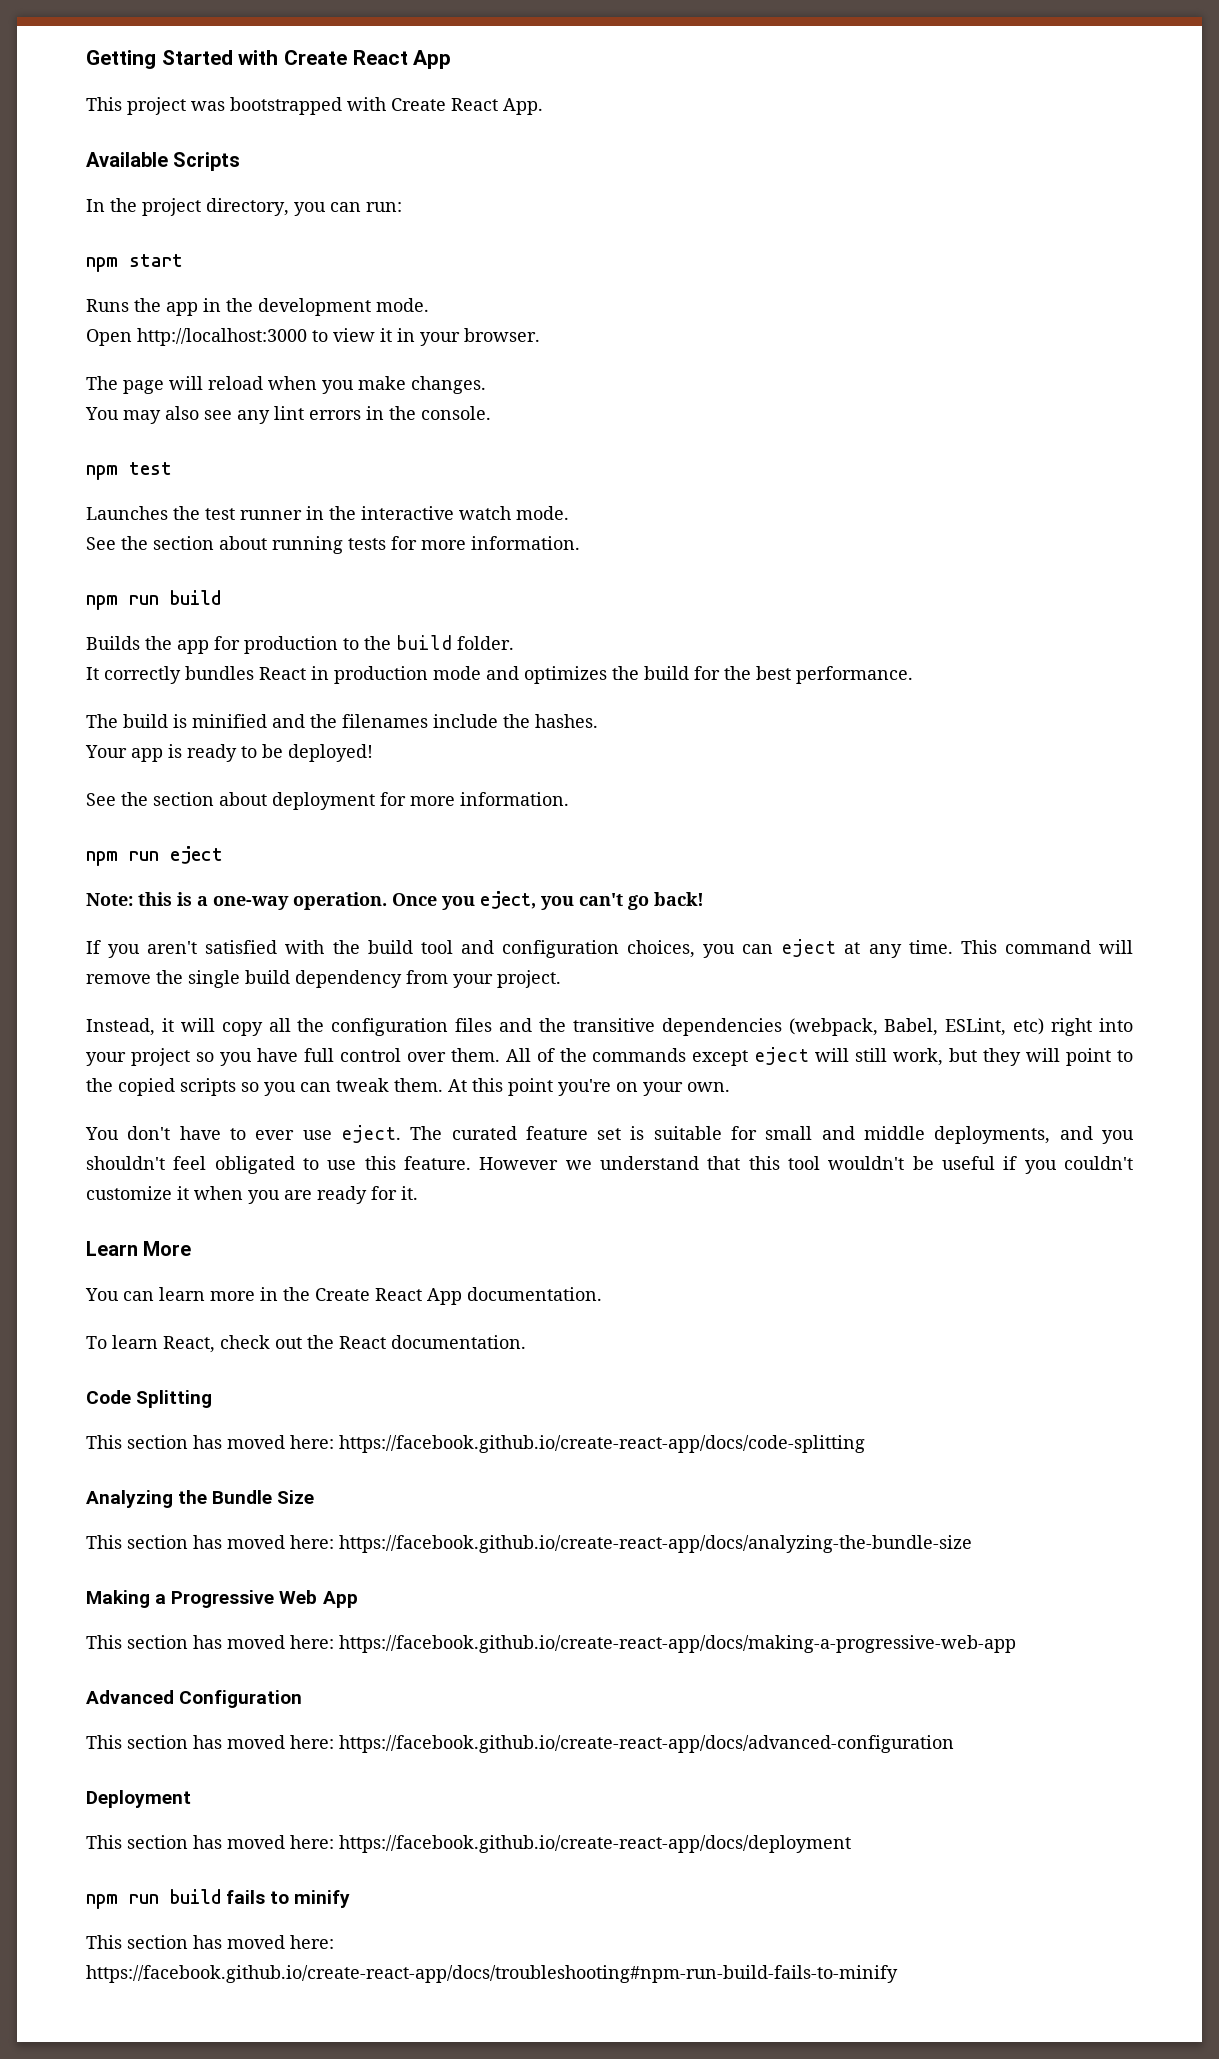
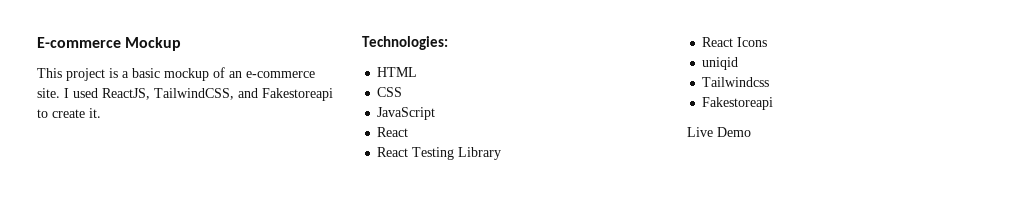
- Getting Started with Create React App
- This project was bootstrapped with Create React App.
- Available Scripts
- In the project directory, you can run:
- npm start
- Runs the app in the development mode.
- Open http://localhost:3000 to view it in your browser.
- The page will reload when you make changes.
- You may also see any lint errors in the console.
- npm test
- Launches the test runner in the interactive watch mode.
- See the section about running tests for more information.
- npm run build
- Builds the app for production to the build folder.
- It correctly bundles React in production mode and optimizes the build for the best performance.
- The build is minified and the filenames include the hashes.
- Your app is ready to be deployed!
- See the section about deployment for more information.
- npm run eject
- Note: this is a one-way operation. Once you eject, you can't go back!
- If you aren't satisfied with the build tool and configuration choices, you can eject at any time. This command will remove the single build dependency from your project.
- Instead, it will copy all the configuration files and the transitive dependencies (webpack, Babel, ESLint, etc) right into your project so you have full control over them. All of the commands except eject will still work, but they will point to the copied scripts so you can tweak them. At this point you're on your own.
- You don't have to ever use eject. The curated feature set is suitable for small and middle deployments, and you shouldn't feel obligated to use this feature. However we understand that this tool wouldn't be useful if you couldn't customize it when you are ready for it.
- Learn More
- You can learn more in the Create React App documentation.
- To learn React, check out the React documentation.
- Code Splitting
- This section has moved here: https://facebook.github.io/create-react-app/docs/code-splitting
- Analyzing the Bundle Size
- This section has moved here: https://facebook.github.io/create-react-app/docs/analyzing-the-bundle-size
- Making a Progressive Web App
- This section has moved here: https://facebook.github.io/create-react-app/docs/making-a-progressive-web-app
- Advanced Configuration
- This section has moved here: https://facebook.github.io/create-react-app/docs/advanced-configuration
- Deployment
- This section has moved here: https://facebook.github.io/create-react-app/docs/deployment
- npm run build fails to minify
- This section has moved here: https://facebook.github.io/create-react-app/docs/troubleshooting#npm-run-build-fails-to-minify
+ E-commerce Mockup
+ This project is a basic mockup of an e-commerce site. I used ReactJS, TailwindCSS, and Fakestoreapi to create it.
+ Technologies:
+ HTML
+ CSS
+ JavaScript
+ React
+ React Testing Library
+ React Icons
+ uniqid
+ Tailwindcss
+ Fakestoreapi
+ Live Demo

